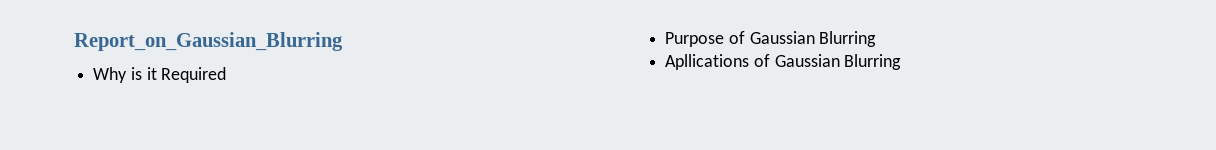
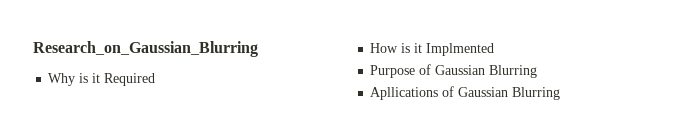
- Report_on_Gaussian_Blurring
+ Research_on_Gaussian_Blurring
+ How is it Implmented

